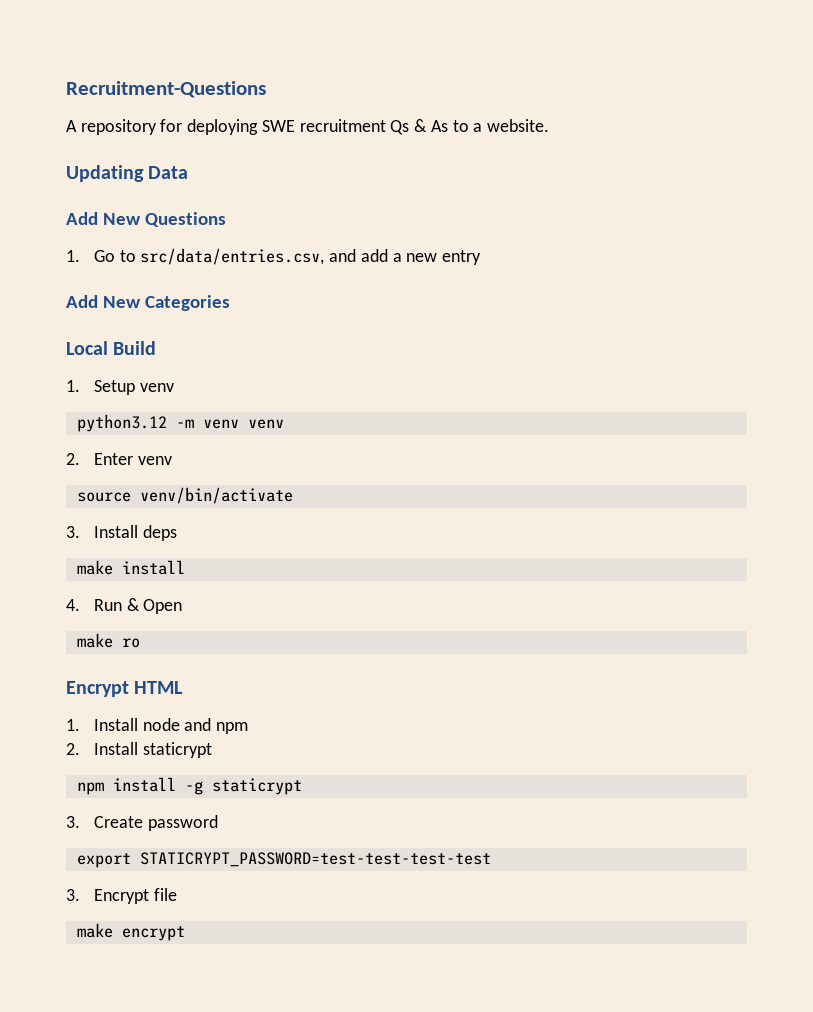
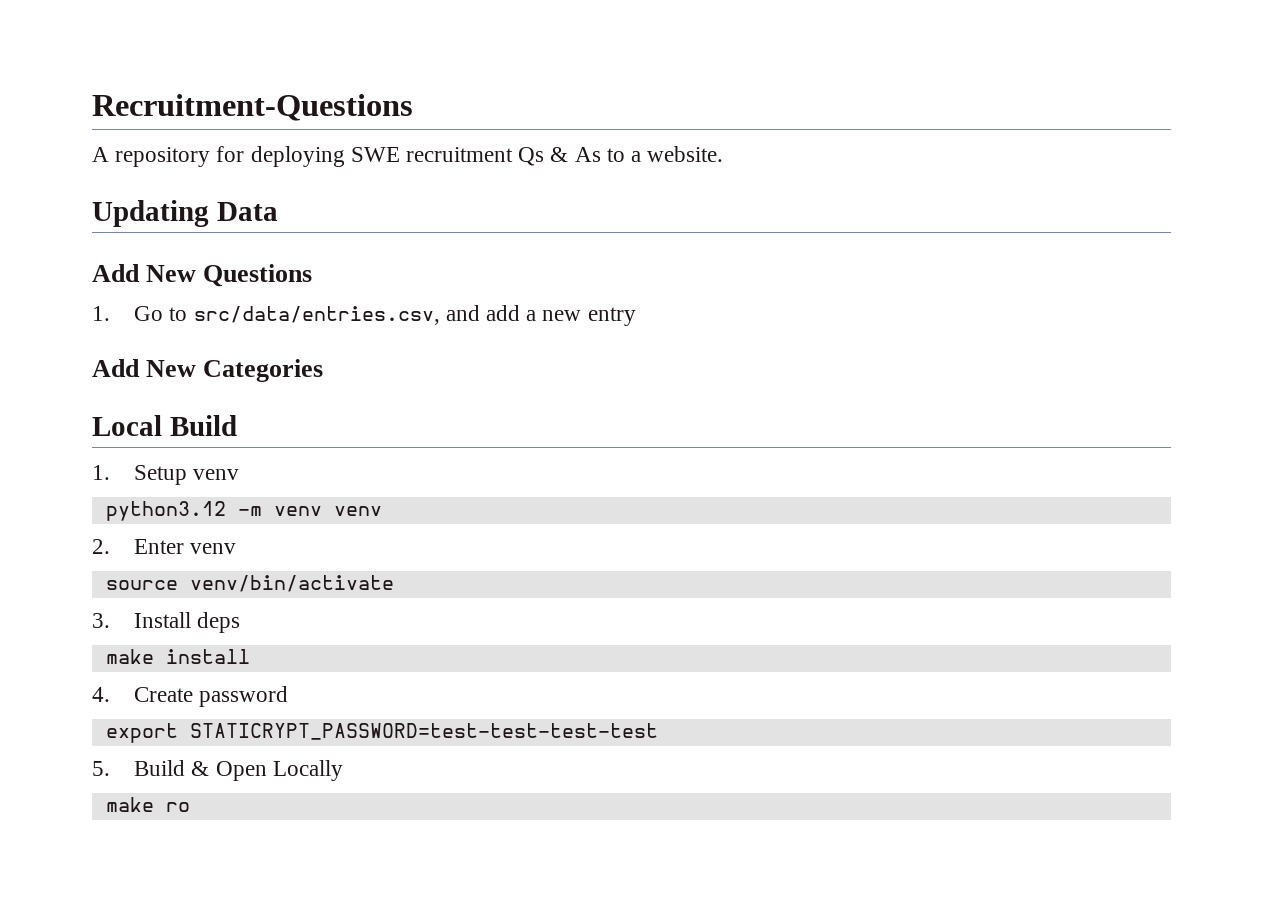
- 4. Run & Open
- make ro
- Encrypt HTML
- 1. Install node and npm
- 2. Install staticrypt
- npm install -g staticrypt
- 3. Create password
+ 4. Create password
- 3. Encrypt file
- make encrypt
+ 5. Build & Open Locally
+ make ro

